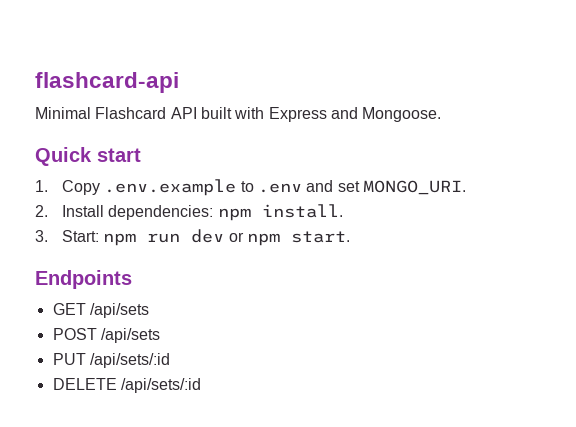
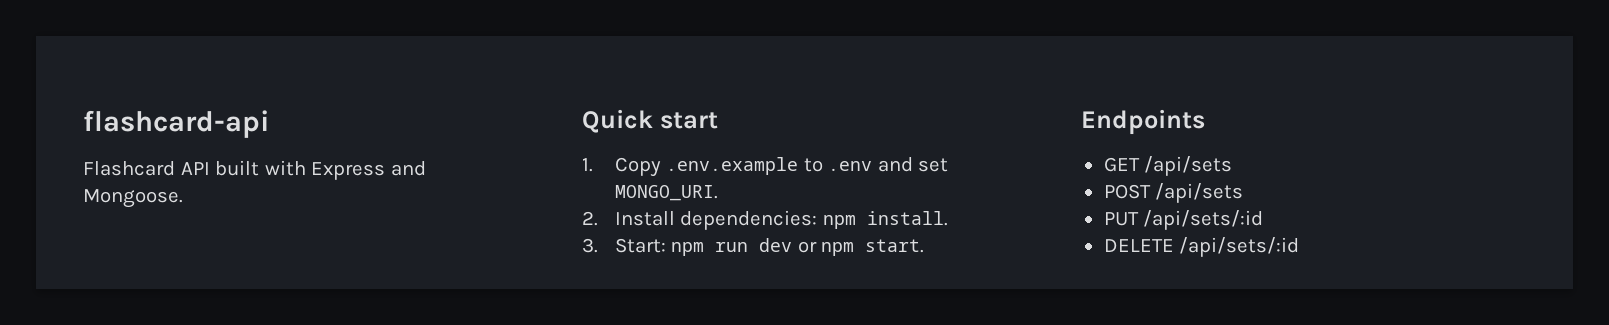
- Minimal Flashcard API built with Express and Mongoose.
+ Flashcard API built with Express and Mongoose.

